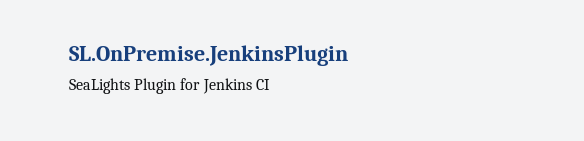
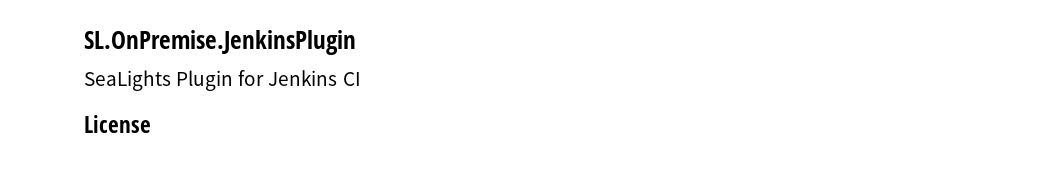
+ License

